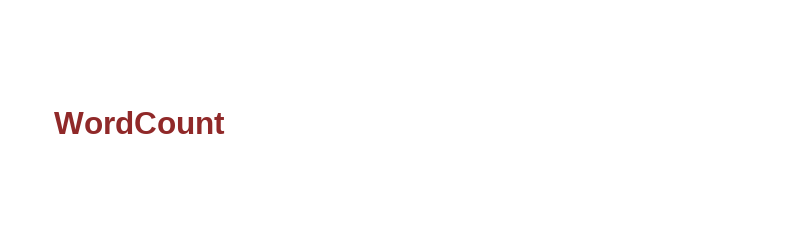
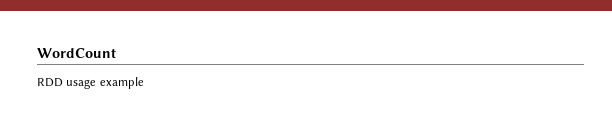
+ RDD usage example

